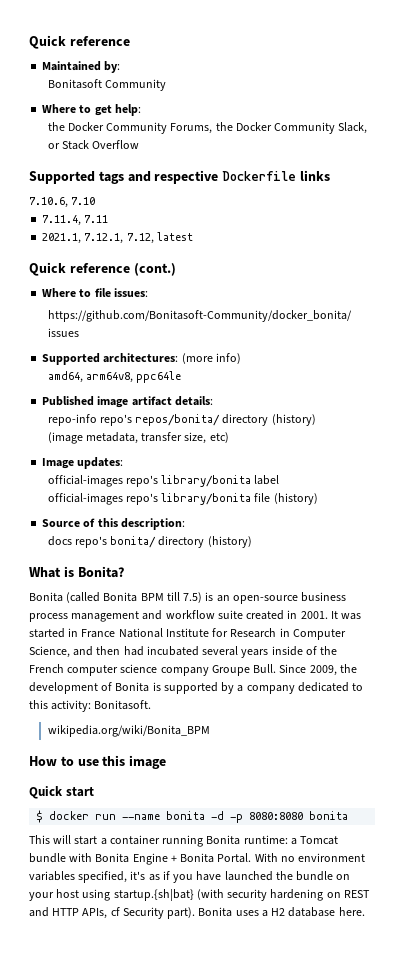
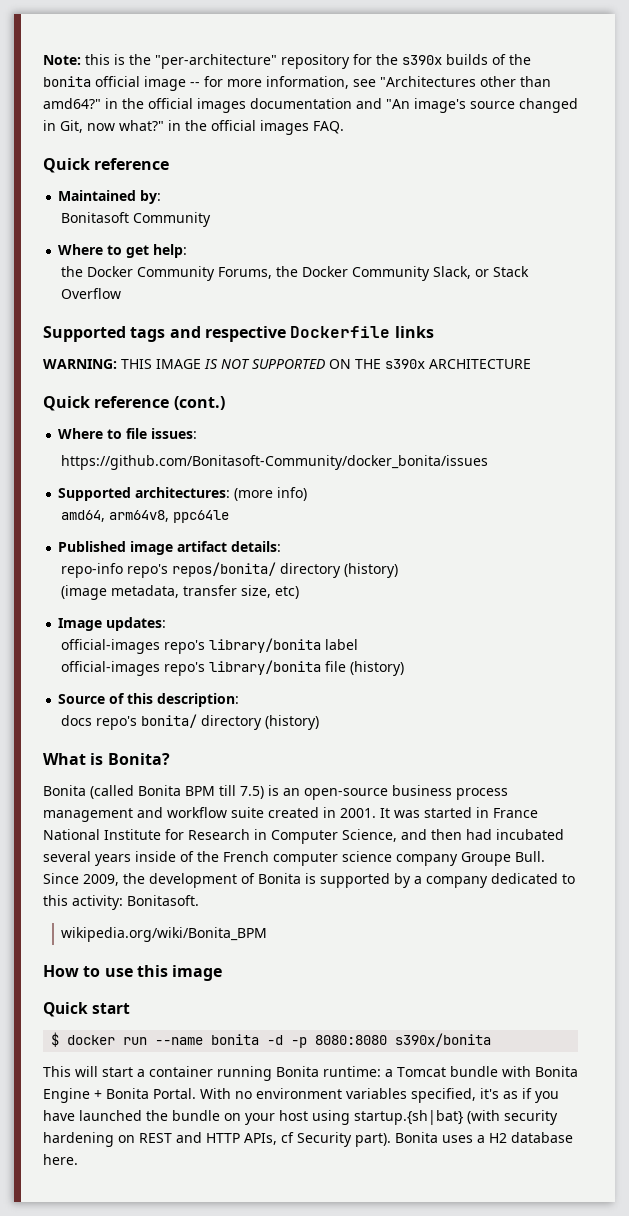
+ Note: this is the "per-architecture" repository for the s390x builds of the bonita official image -- for more information, see "Architectures other than amd64?" in the official images documentation and "An image's source changed in Git, now what?" in the official images FAQ.
- 7.10.6, 7.10
- 7.11.4, 7.11
- 2021.1, 7.12.1, 7.12, latest
+ WARNING: THIS IMAGE IS NOT SUPPORTED ON THE s390x ARCHITECTURE
- $ docker run --name bonita -d -p 8080:8080 bonita
+ $ docker run --name bonita -d -p 8080:8080 s390x/bonita

